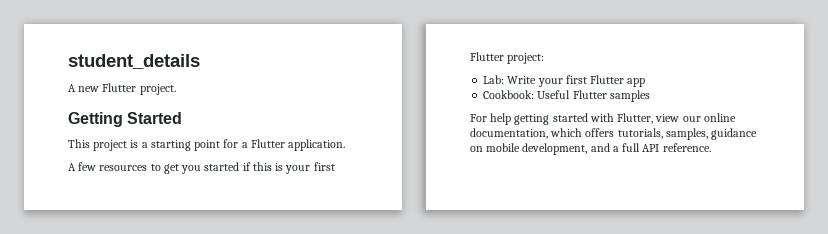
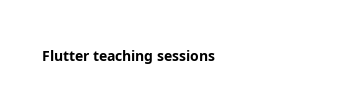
- student_details
- A new Flutter project.
- Getting Started
- This project is a starting point for a Flutter application.
- A few resources to get you started if this is your first Flutter project:
- Lab: Write your first Flutter app
- Cookbook: Useful Flutter samples
- For help getting started with Flutter, view our online documentation, which offers tutorials, samples, guidance on mobile development, and a full API reference.
+ Flutter teaching sessions

